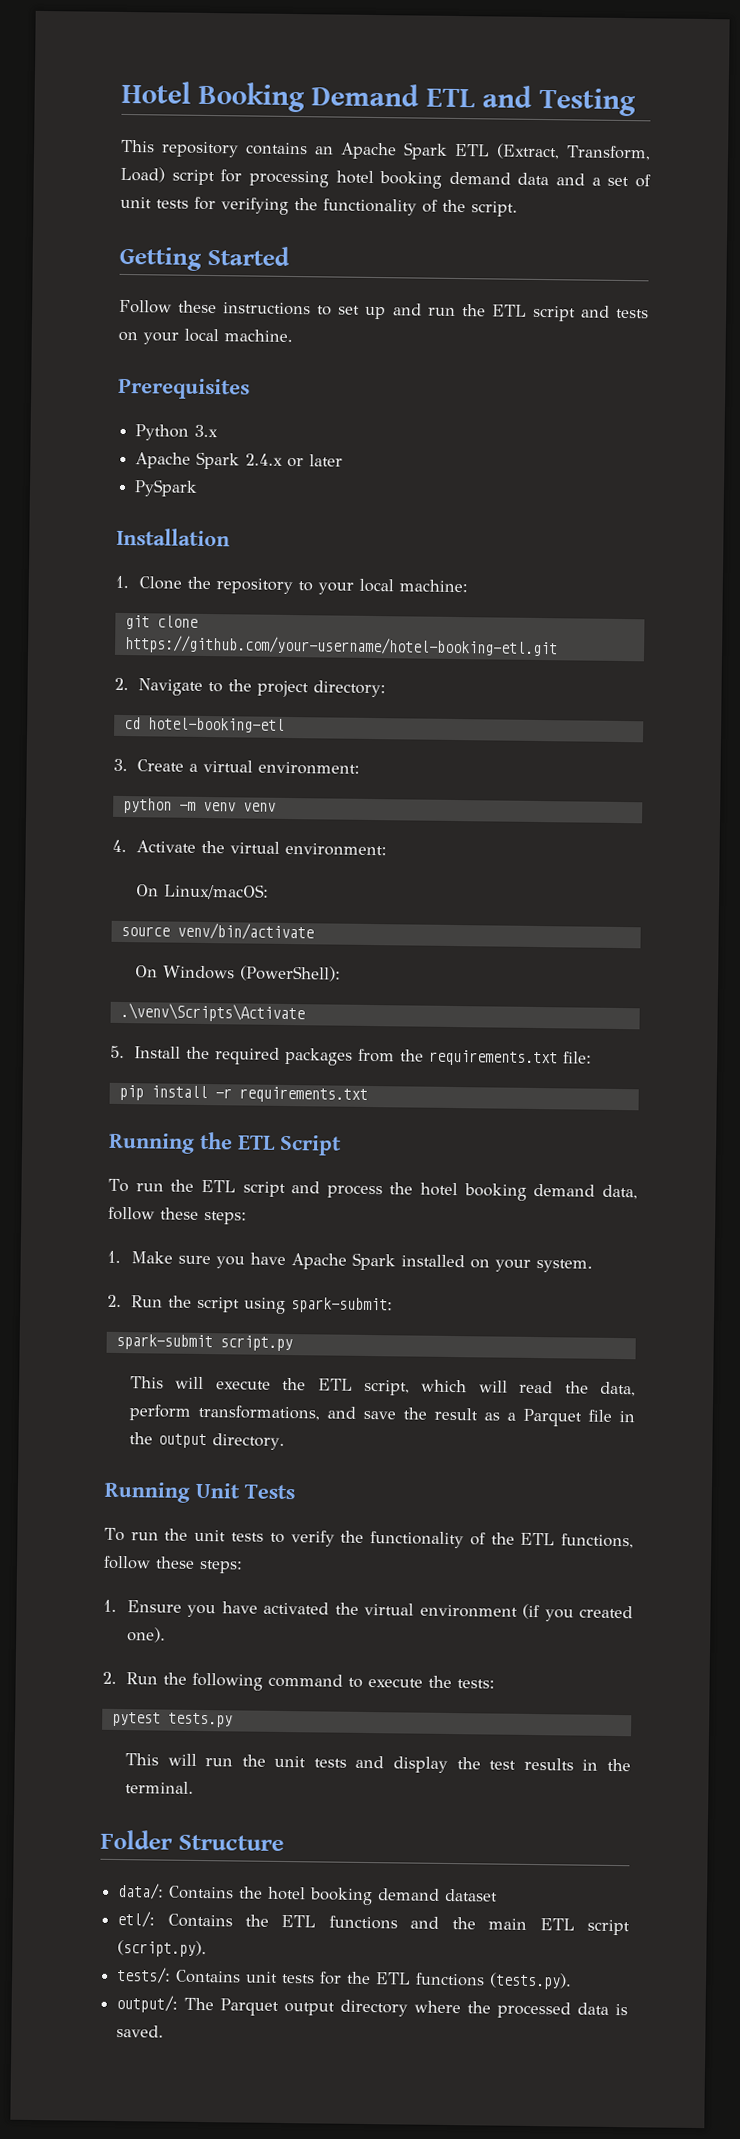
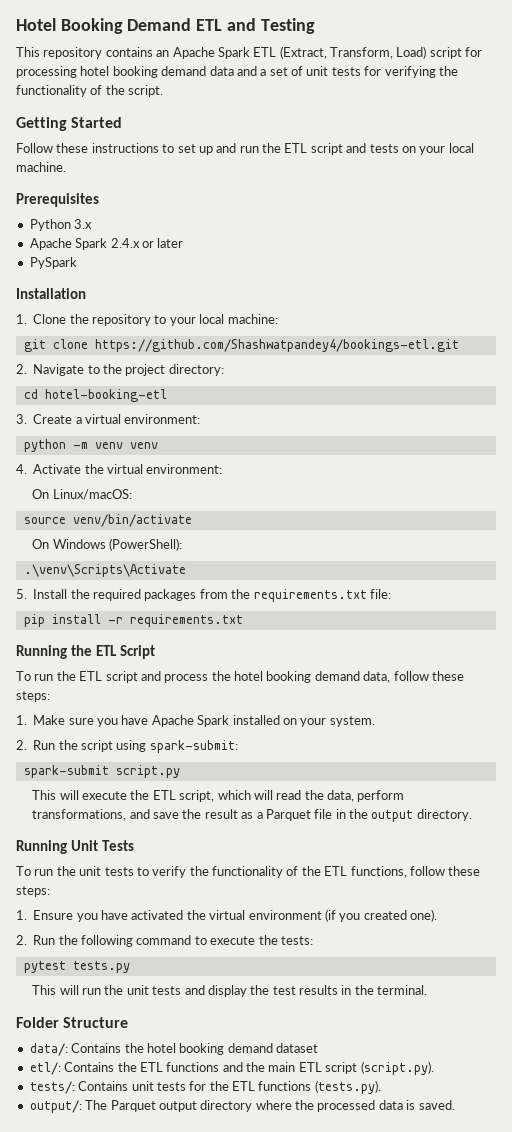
- git clone https://github.com/your-username/hotel-booking-etl.git
+ git clone https://github.com/Shashwatpandey4/bookings-etl.git

